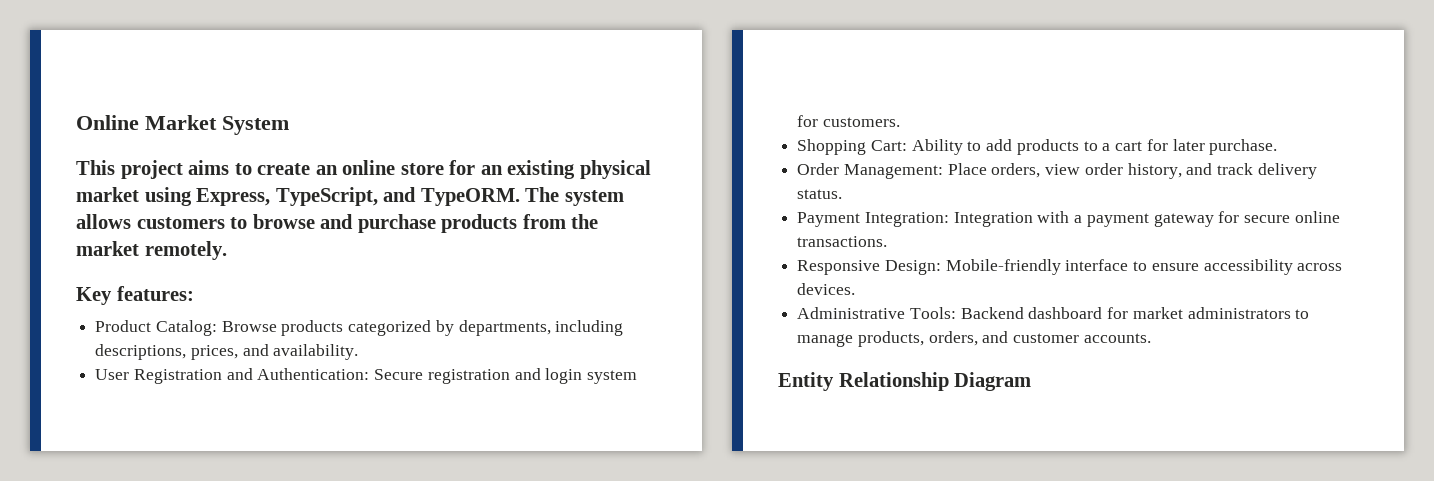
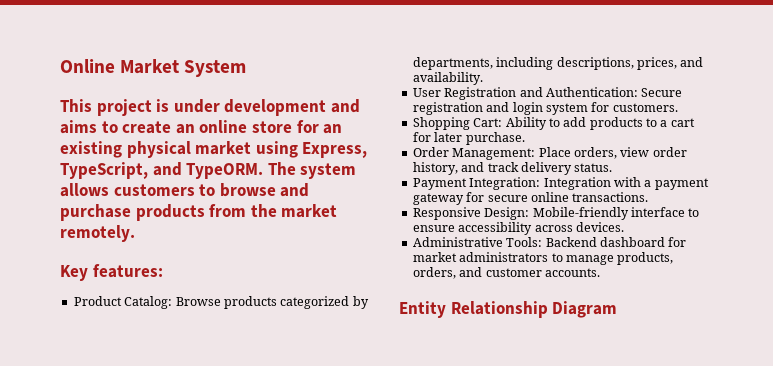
- This project aims to create an online store for an existing physical market using Express, TypeScript, and TypeORM.
+ This project is under development and aims to create an online store for an existing physical market using Express, TypeScript, and TypeORM.

